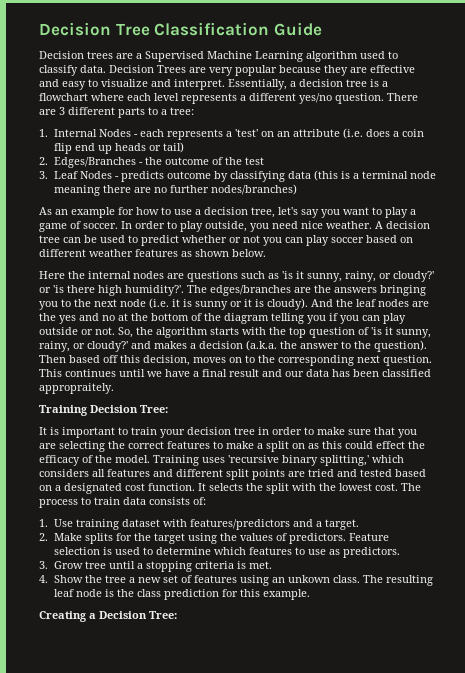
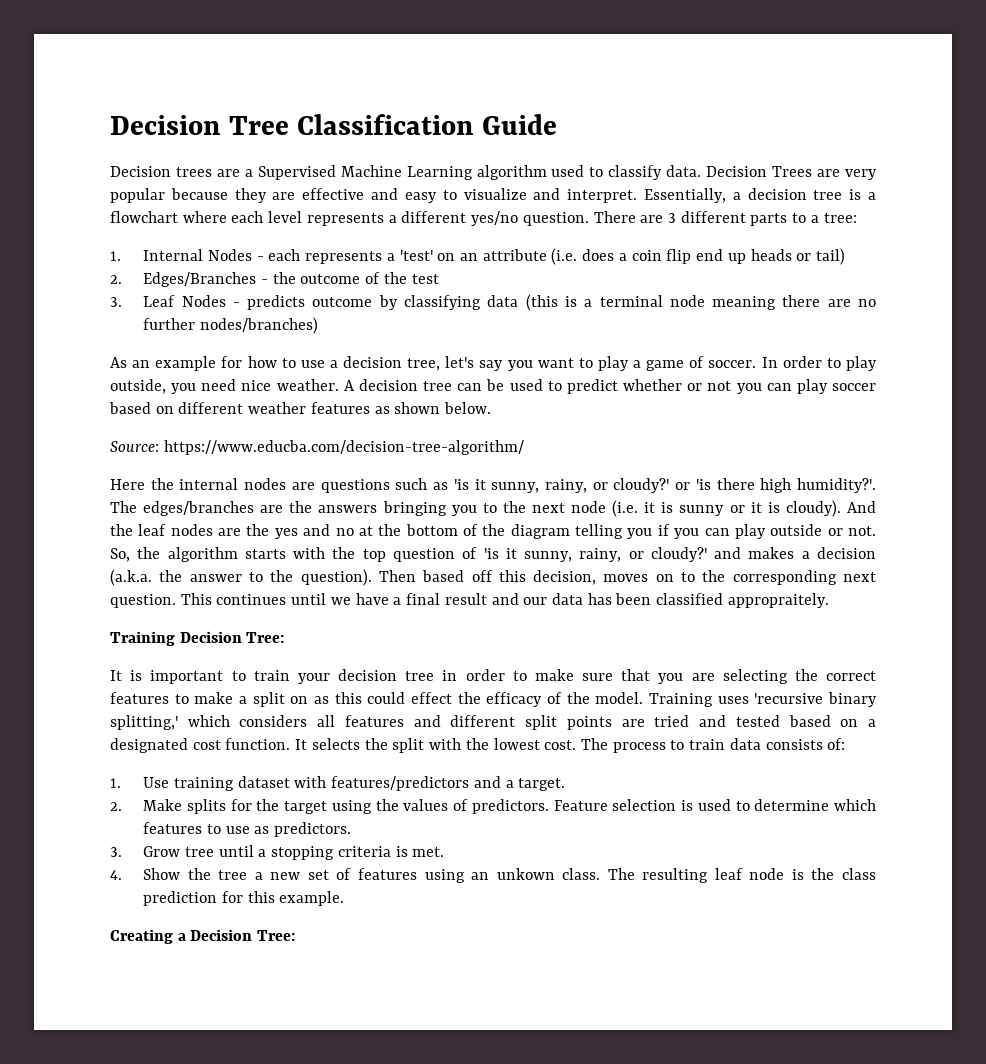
+ Source: https://www.educba.com/decision-tree-algorithm/

